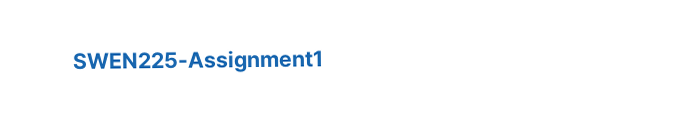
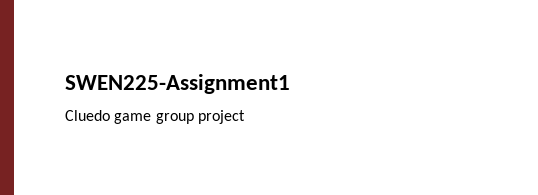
+ Cluedo game group project

